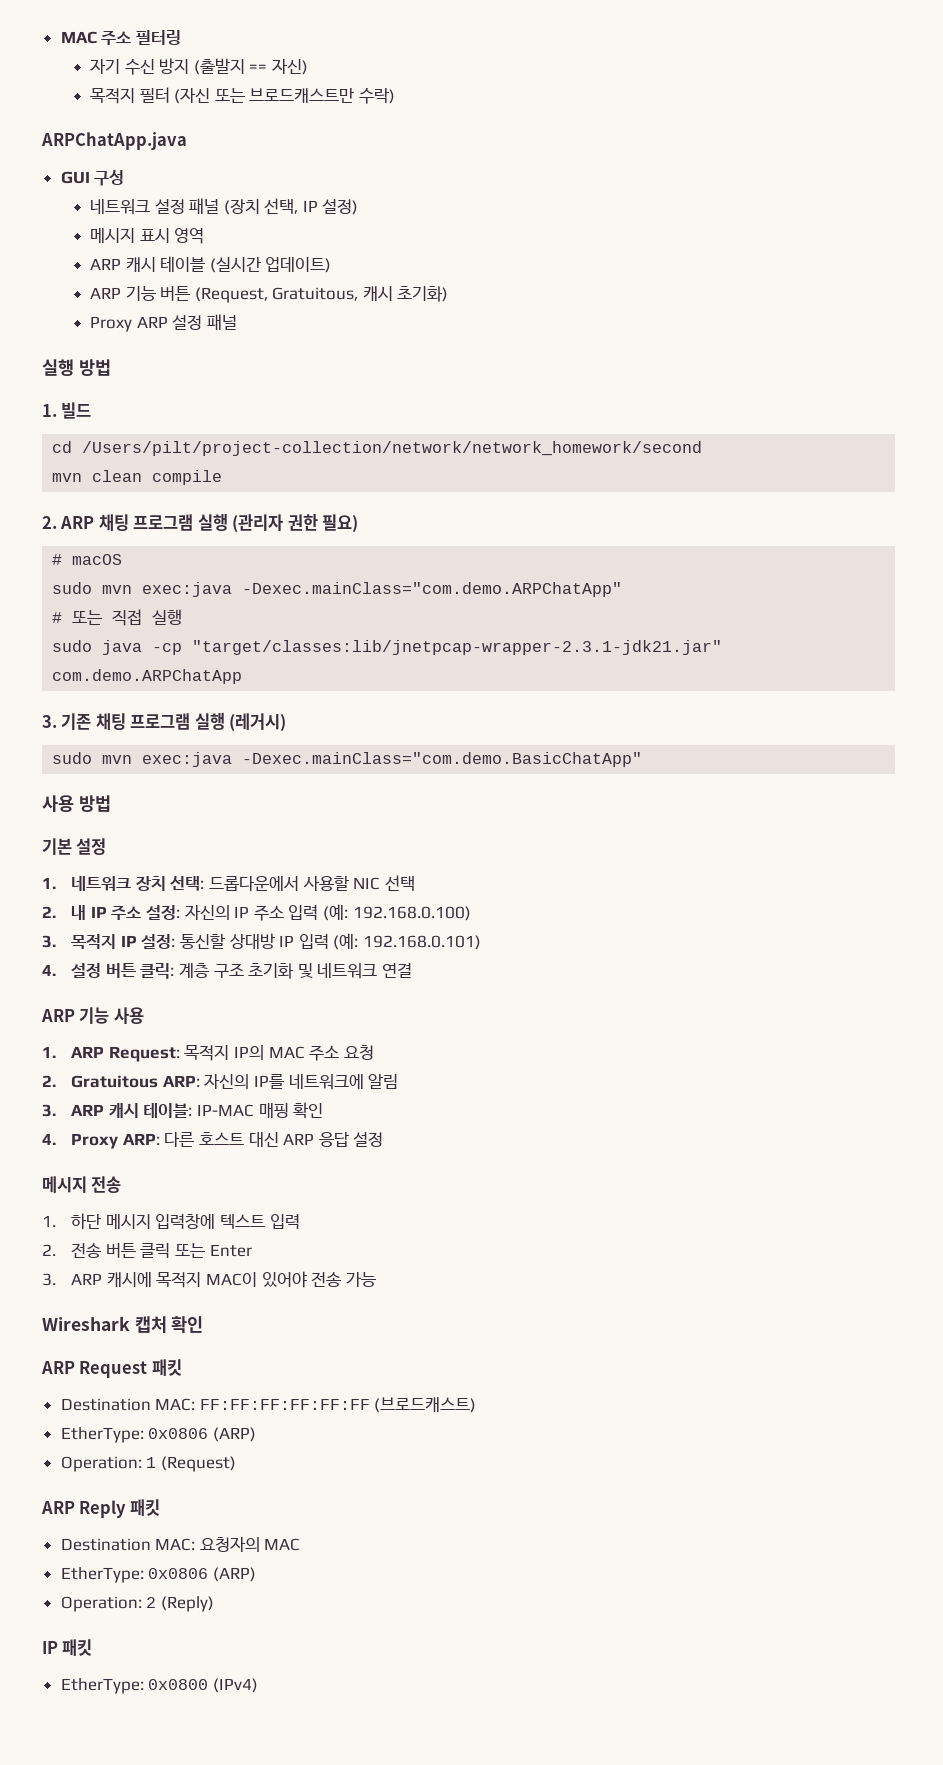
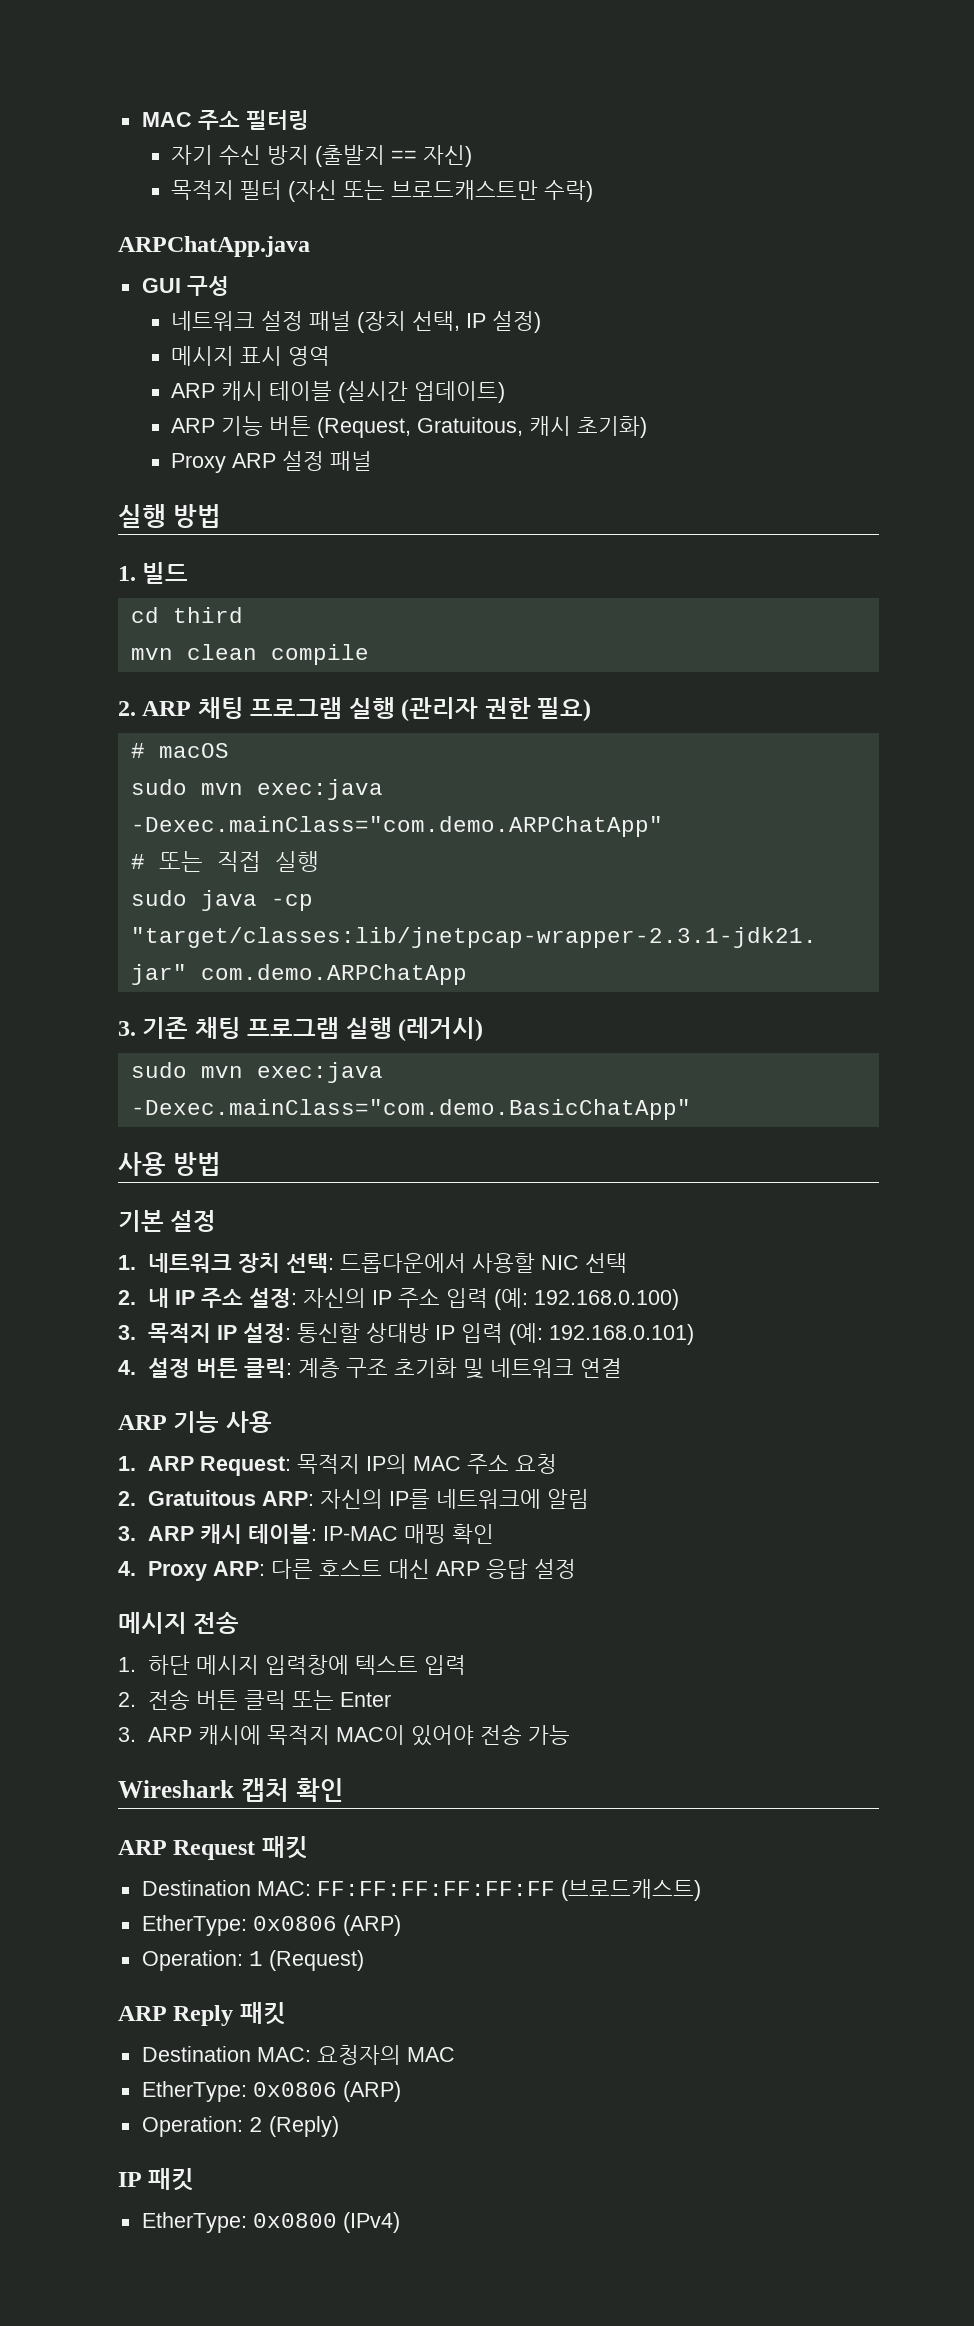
- cd /Users/pilt/project-collection/network/network_homework/second
+ cd third

